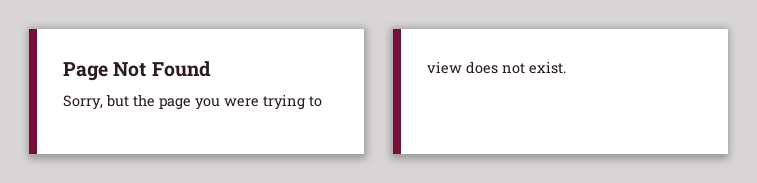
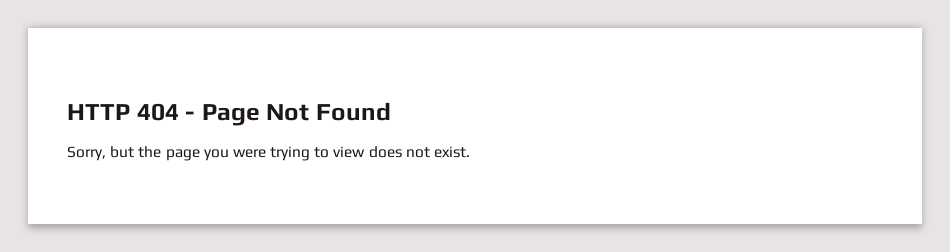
- Page Not Found
+ HTTP 404 - Page Not Found

